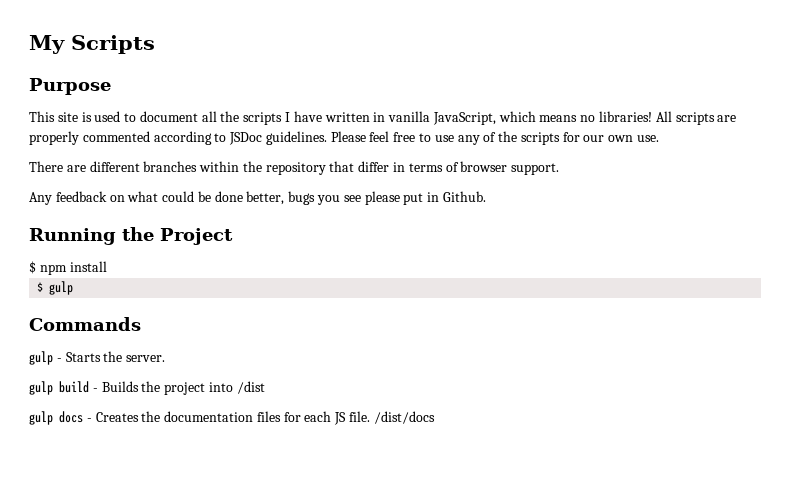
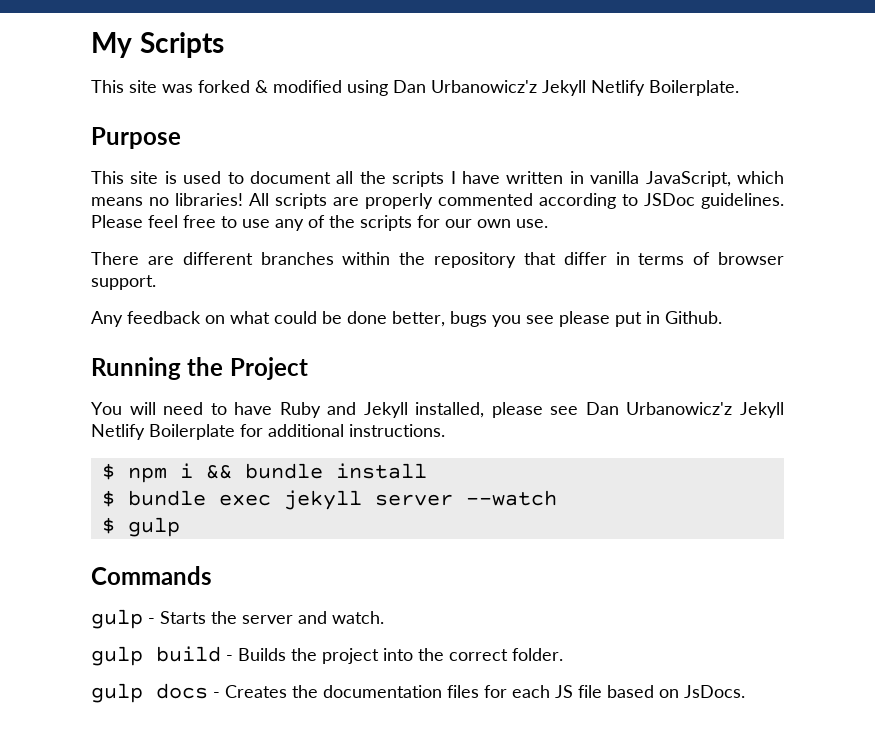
+ This site was forked & modified using Dan Urbanowicz'z Jekyll Netlify Boilerplate.
- $ npm install
+ You will need to have Ruby and Jekyll installed, please see Dan Urbanowicz'z Jekyll Netlify Boilerplate for additional instructions.
+ $ npm i && bundle install
+ $ bundle exec jekyll server --watch
- gulp - Starts the server.
+ gulp - Starts the server and watch.
- gulp build - Builds the project into /dist
+ gulp build - Builds the project into the correct folder.
- gulp docs - Creates the documentation files for each JS file. /dist/docs
+ gulp docs - Creates the documentation files for each JS file based on JsDocs.

